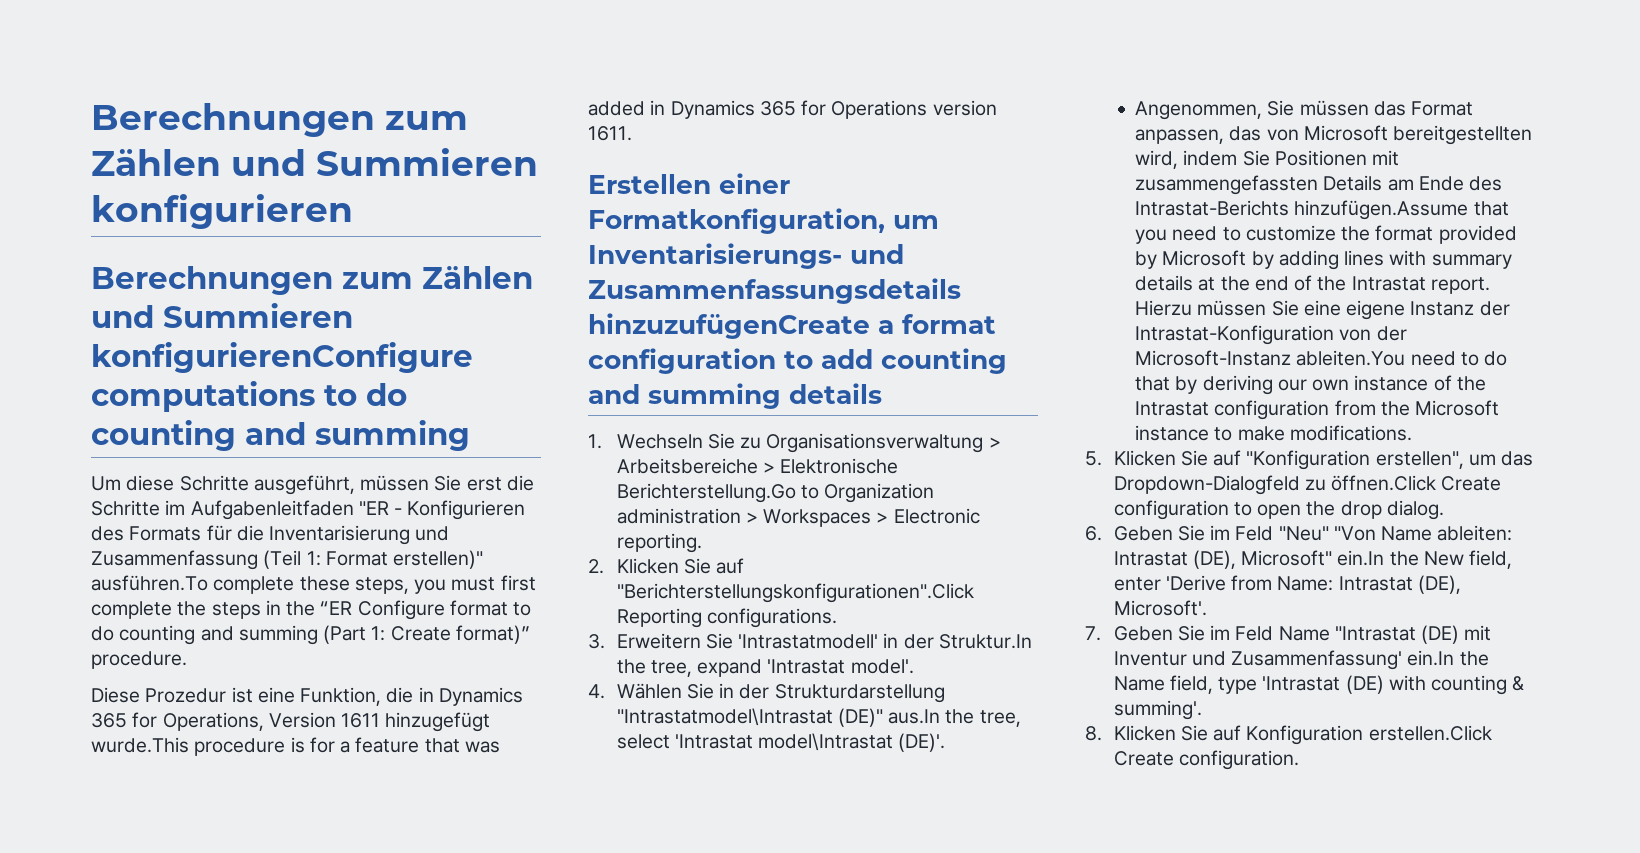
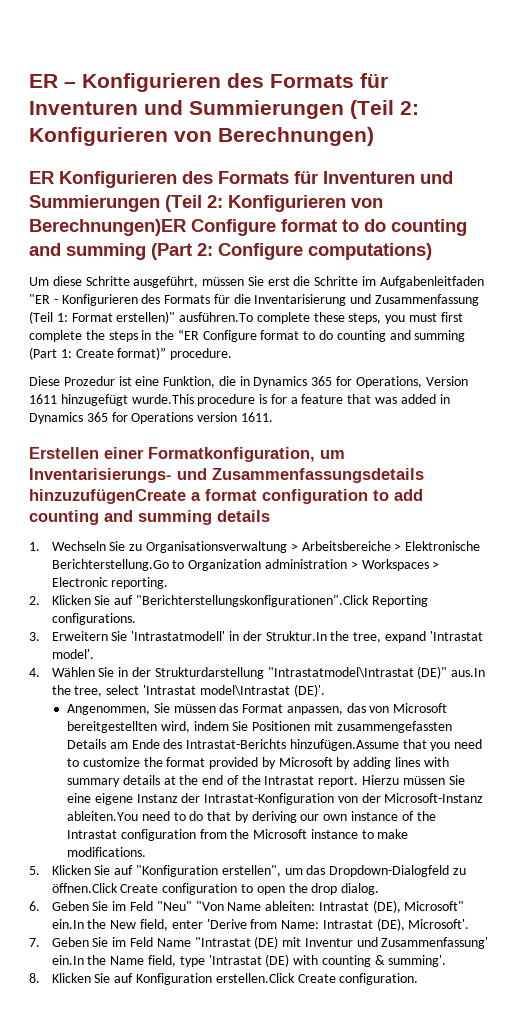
- Berechnungen zum Zählen und Summieren konfigurieren
- Berechnungen zum Zählen und Summieren konfigurierenConfigure computations to do counting and summing
+ ER – Konfigurieren des Formats für Inventuren und Summierungen (Teil 2: Konfigurieren von Berechnungen)
+ ER Konfigurieren des Formats für Inventuren und Summierungen (Teil 2: Konfigurieren von Berechnungen)ER Configure format to do counting and summing (Part 2: Configure computations)

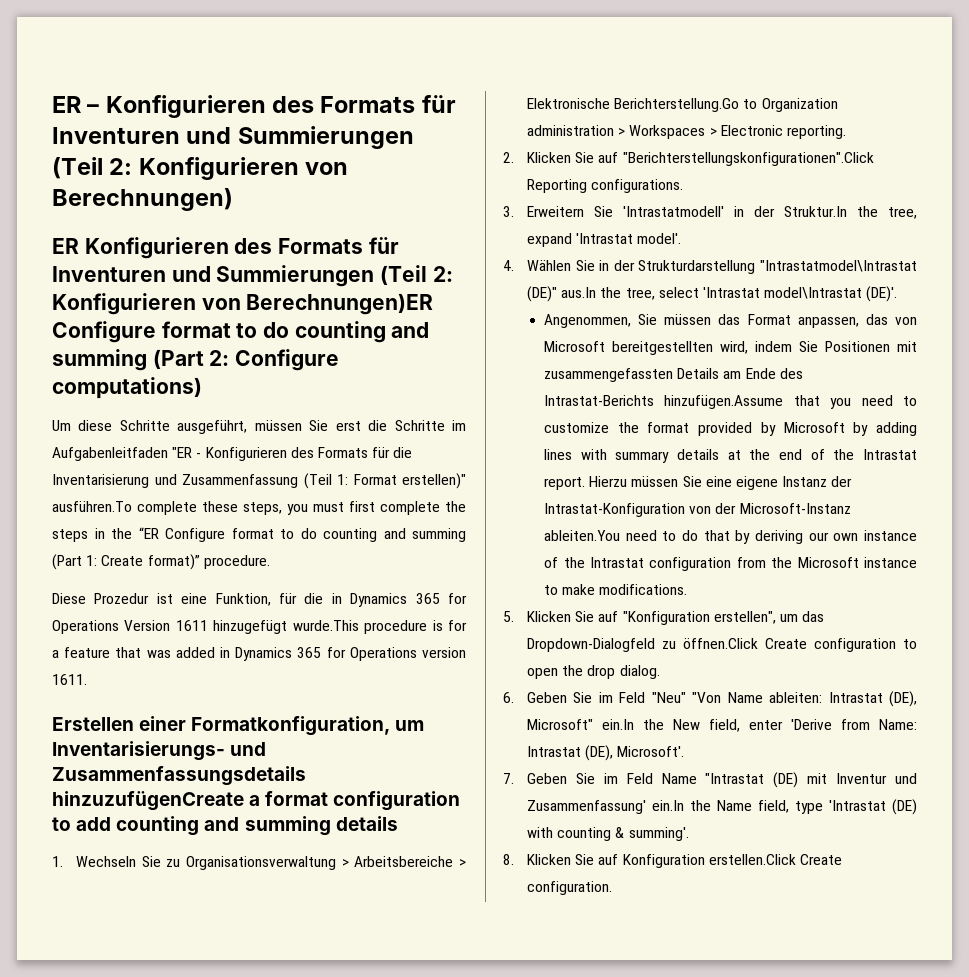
- Diese Prozedur ist eine Funktion, die in Dynamics 365 for Operations, Version 1611 hinzugefügt wurde.This procedure is for a feature that was added in Dynamics 365 for Operations version 1611.
+ Diese Prozedur ist eine Funktion, für die in Dynamics 365 for Operations Version 1611 hinzugefügt wurde.This procedure is for a feature that was added in Dynamics 365 for Operations version 1611.

